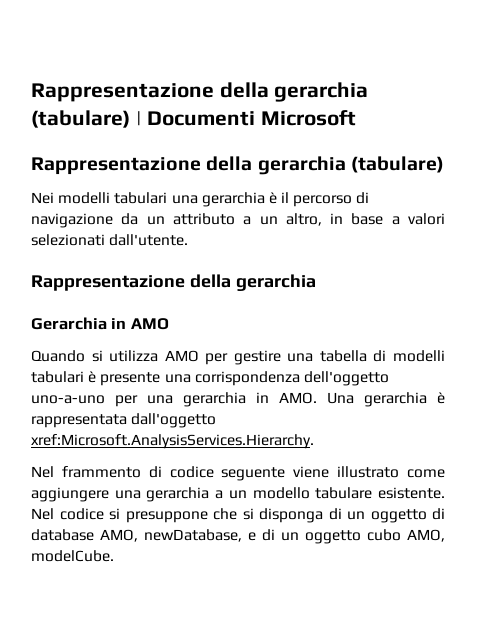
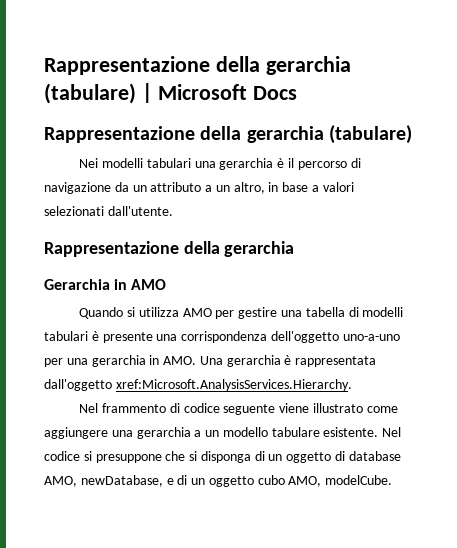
- Rappresentazione della gerarchia (tabulare) | Documenti Microsoft
+ Rappresentazione della gerarchia (tabulare) | Microsoft Docs

